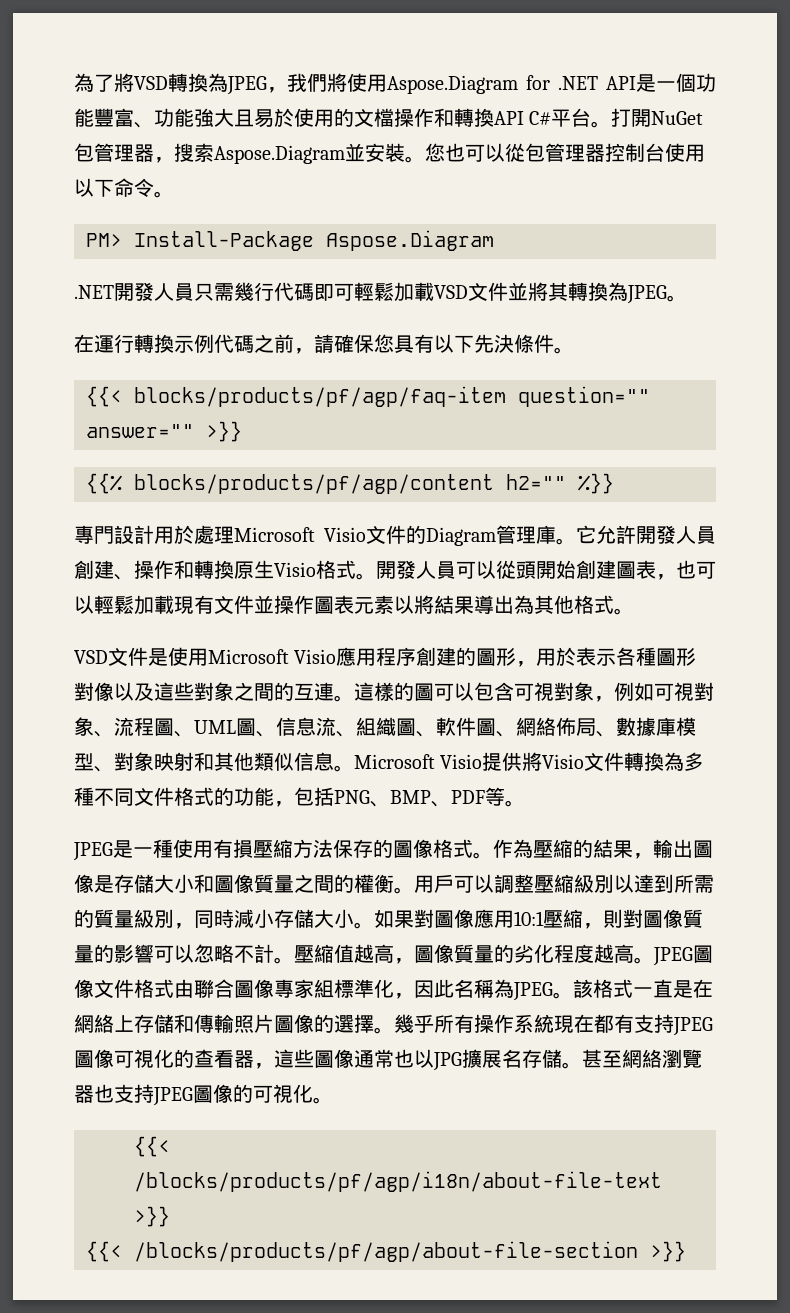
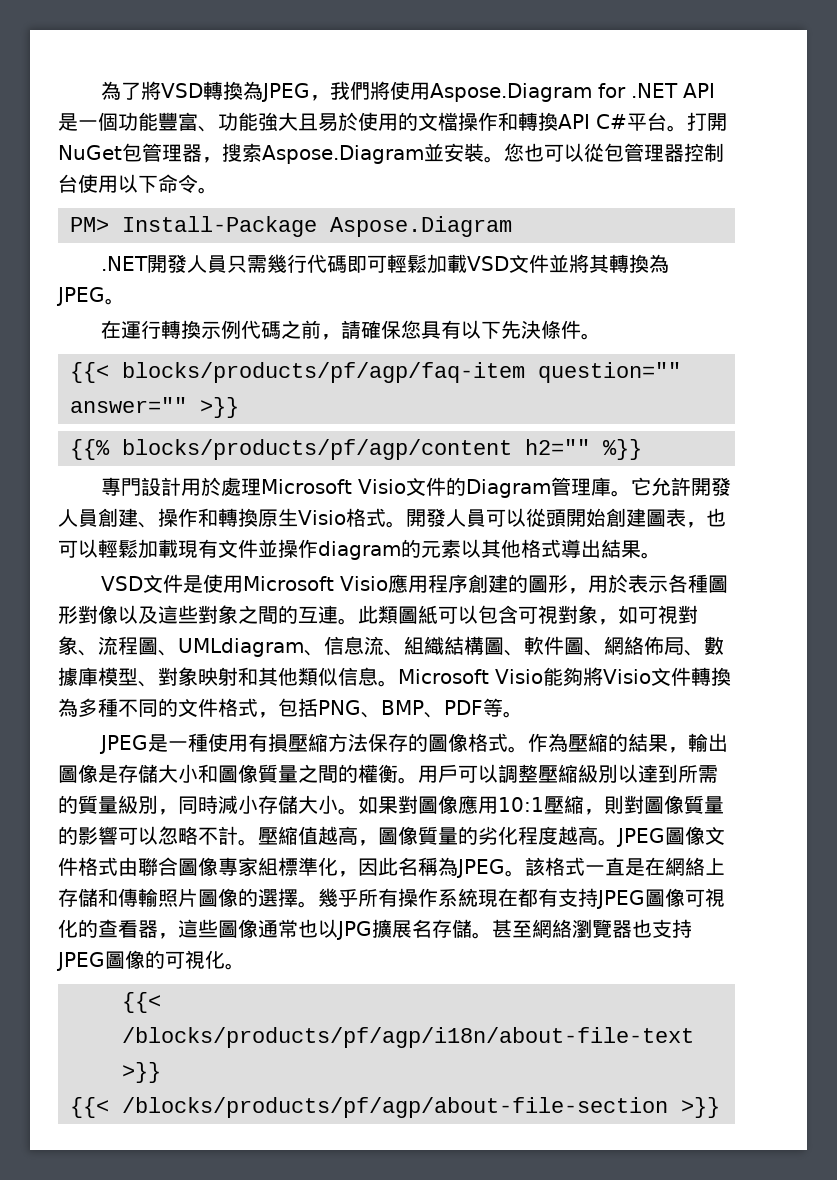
- 開發人員可以從頭開始創建圖表，也可以輕鬆加載現有文件並操作圖表元素以將結果導出為其他格式。
+ 開發人員可以從頭開始創建圖表，也可以輕鬆加載現有文件並操作diagram的元素以其他格式導出結果。
- 這樣的圖可以包含可視對象，例如可視對象、流程圖、UML圖、信息流、組織圖、軟件圖、網絡佈局、數據庫模型、對象映射和其他類似信息。
+ 此類圖紙可以包含可視對象，如可視對象、流程圖、UMLdiagram、信息流、組織結構圖、軟件圖、網絡佈局、數據庫模型、對象映射和其他類似信息。
- Microsoft Visio提供將Visio文件轉換為多種不同文件格式的功能，包括PNG、BMP、PDF等。
+ Microsoft Visio能夠將Visio文件轉換為多種不同的文件格式，包括PNG、BMP、PDF等。

